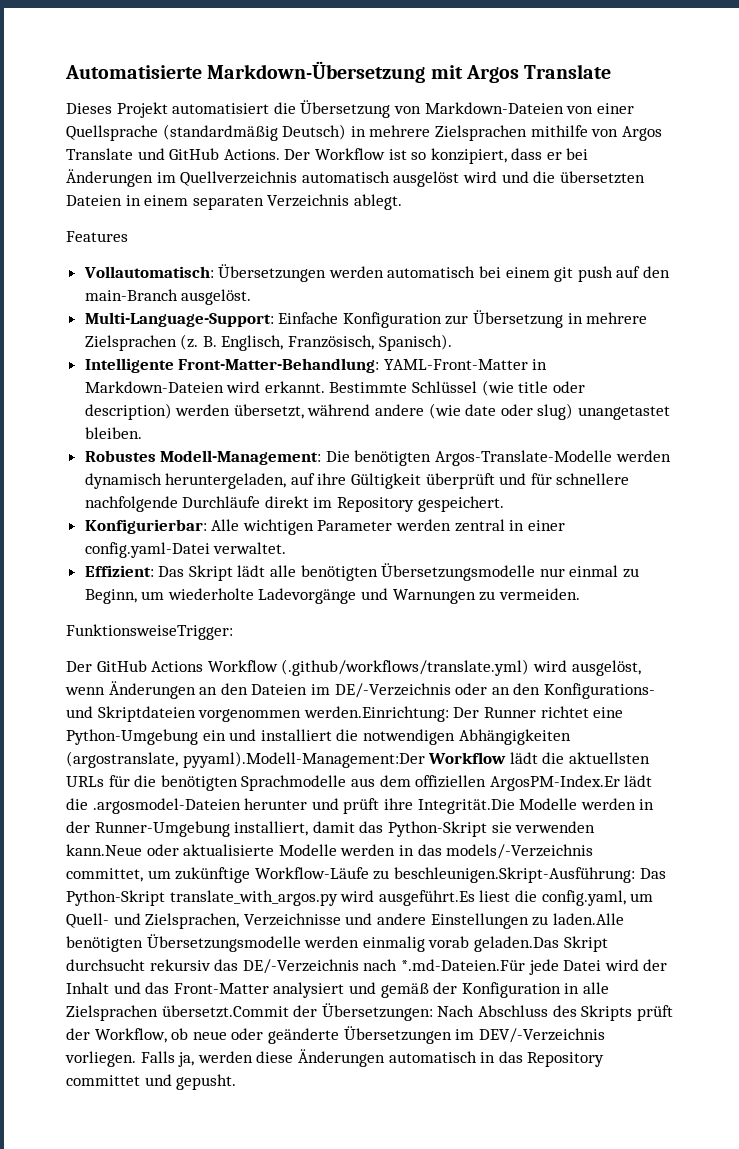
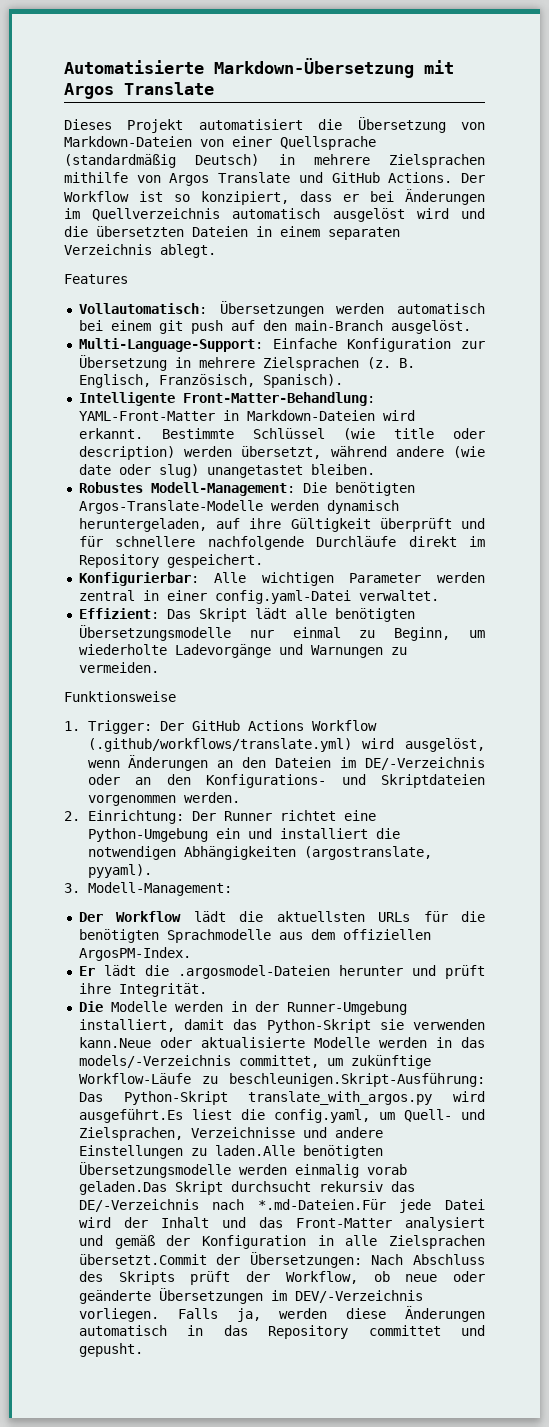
- FunktionsweiseTrigger:
- Der GitHub Actions Workflow (.github/workflows/translate.yml) wird ausgelöst, wenn Änderungen an den Dateien im DE/-Verzeichnis oder an den Konfigurations- und Skriptdateien vorgenommen werden.Einrichtung:
+ Funktionsweise
+ 1. Trigger: Der GitHub Actions Workflow (.github/workflows/translate.yml) wird ausgelöst, wenn Änderungen an den Dateien im DE/-Verzeichnis oder an den Konfigurations- und Skriptdateien vorgenommen werden.
+ 2. Einrichtung:
- Der Runner richtet eine Python-Umgebung ein und installiert die notwendigen Abhängigkeiten (argostranslate, pyyaml).Modell-Management:Der Workflow lädt die aktuellsten URLs für die benötigten Sprachmodelle aus dem offiziellen ArgosPM-Index.Er lädt die .argosmodel-Dateien herunter und prüft ihre Integrität.Die Modelle werden in der Runner-Umgebung installiert, damit das Python-Skript sie verwenden kann.Neue oder aktualisierte Modelle werden in das models/-Verzeichnis committet, um zukünftige Workflow-Läufe zu beschleunigen.Skript-Ausführung:
+ Der Runner richtet eine Python-Umgebung ein und installiert die notwendigen Abhängigkeiten (argostranslate, pyyaml).
+ 3. Modell-Management:
+ Der Workflow lädt die aktuellsten URLs für die benötigten Sprachmodelle aus dem offiziellen ArgosPM-Index.
+ Er lädt die .argosmodel-Dateien herunter und prüft ihre Integrität.
+ Die Modelle werden in der Runner-Umgebung installiert, damit das Python-Skript sie verwenden kann.Neue oder aktualisierte Modelle werden in das models/-Verzeichnis committet, um zukünftige Workflow-Läufe zu beschleunigen.Skript-Ausführung:

